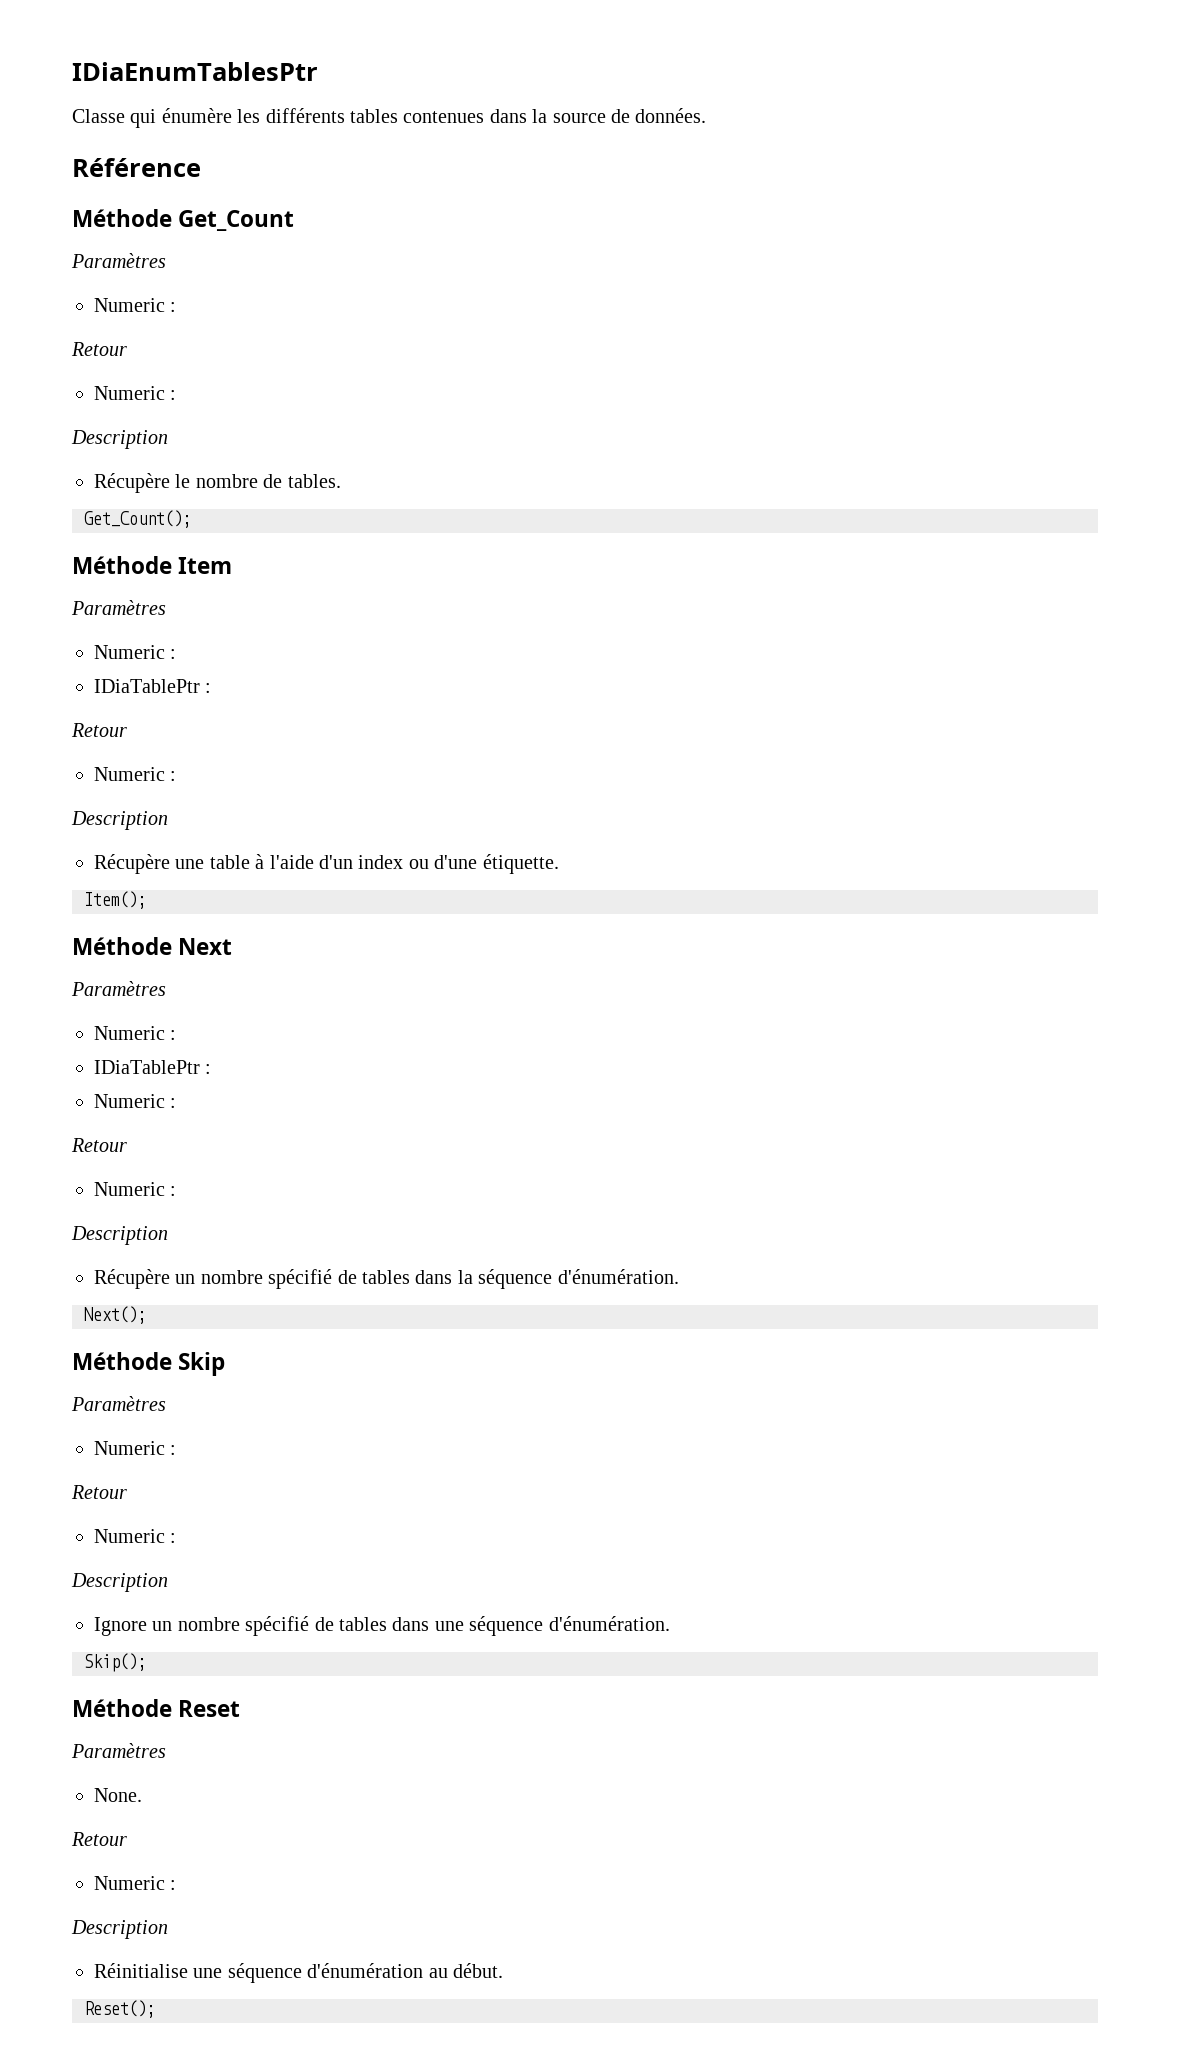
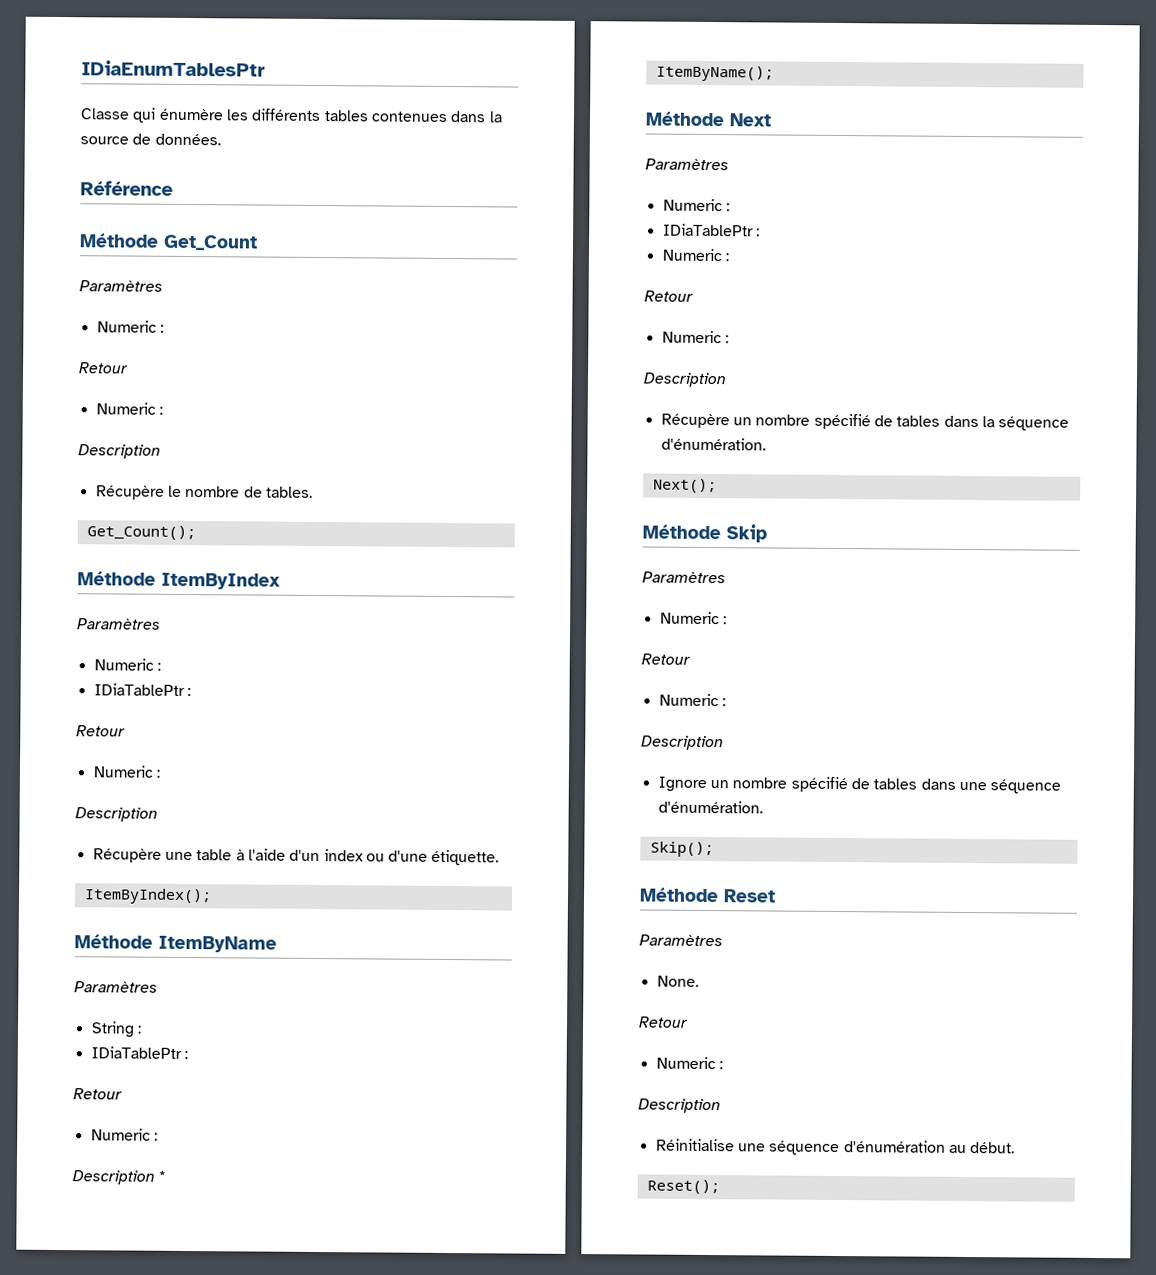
- Méthode Item
+ Méthode ItemByIndex
- Item();
+ ItemByIndex();
+ Méthode ItemByName
+ Paramètres
+ String :
+ IDiaTablePtr :
+ Retour
+ Numeric :
+ Description *
+ ItemByName();

